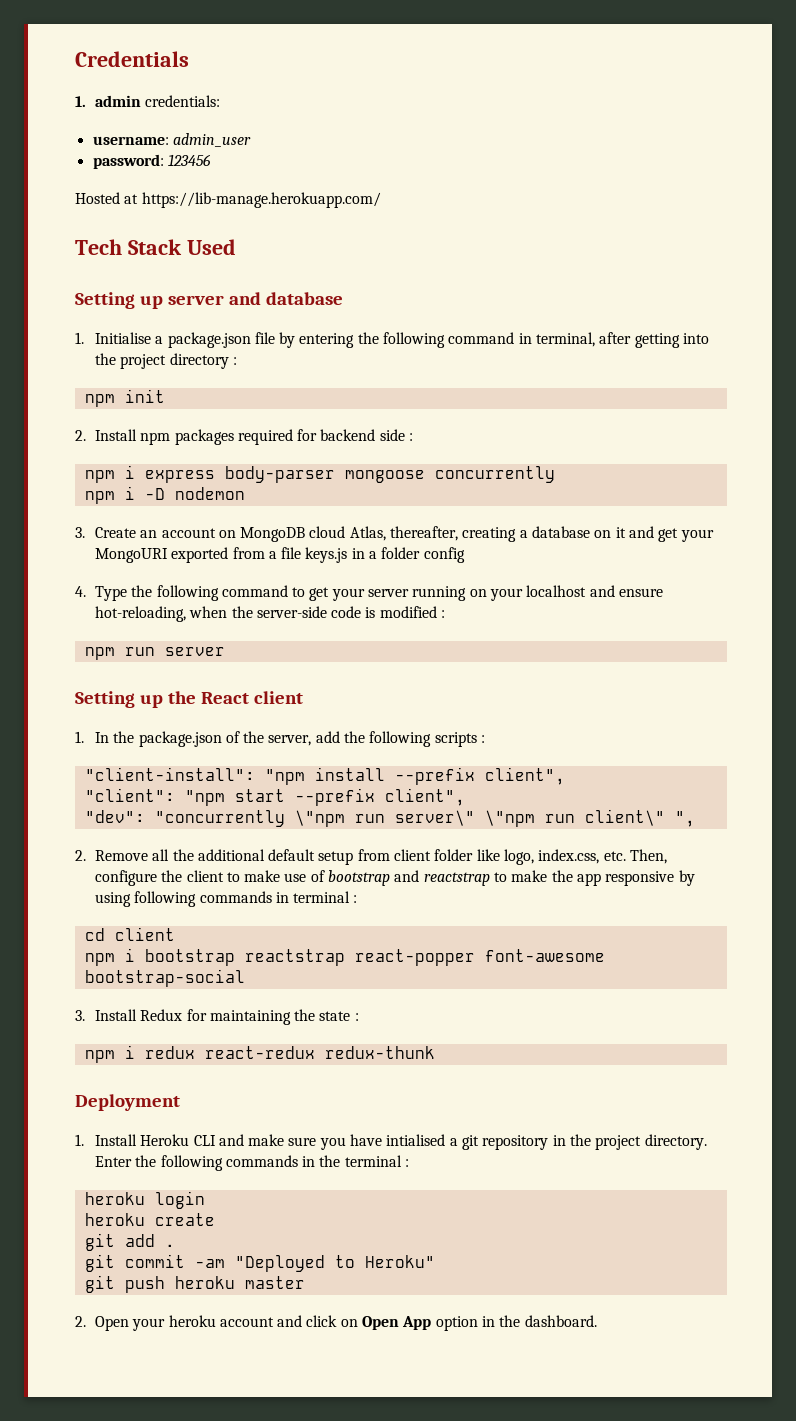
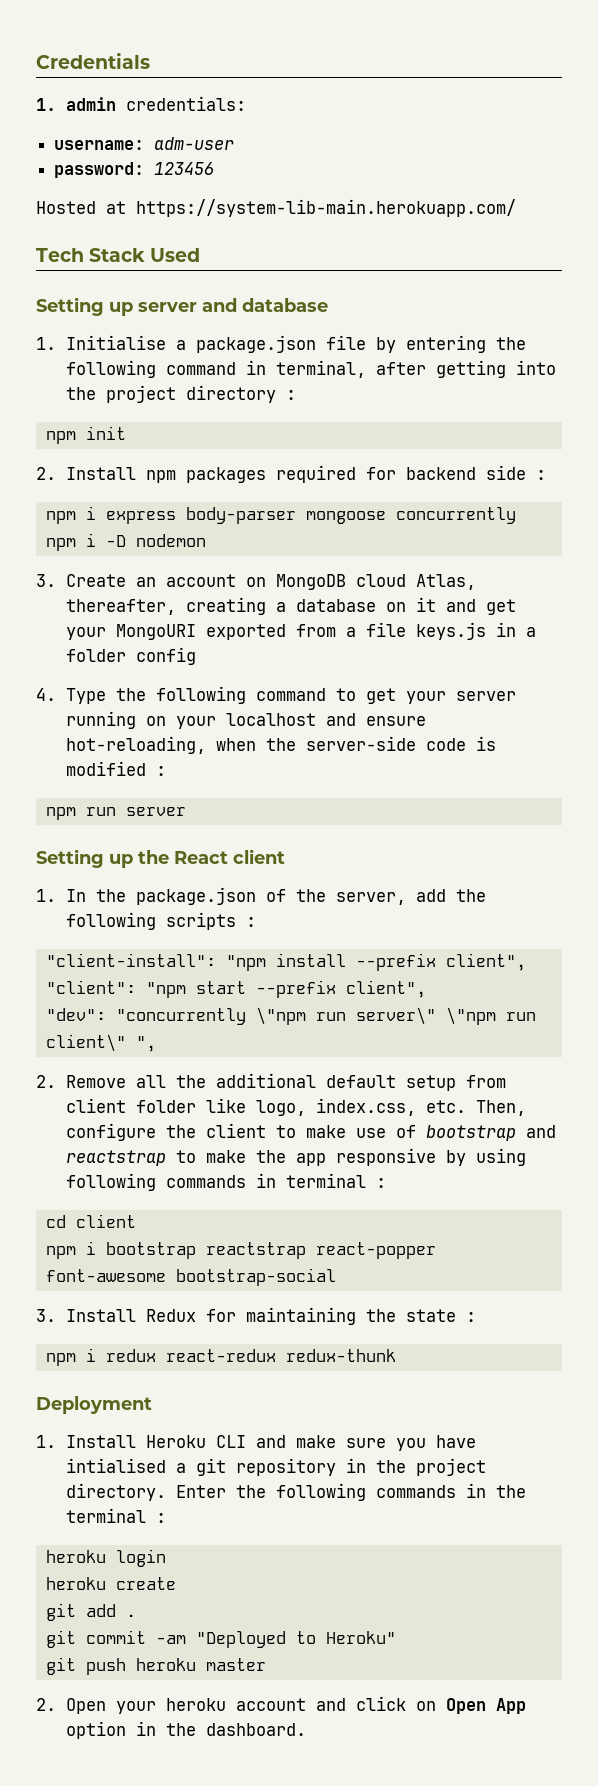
- username: admin_user
+ username: adm-user
- Hosted at https://lib-manage.herokuapp.com/
+ Hosted at https://system-lib-main.herokuapp.com/

